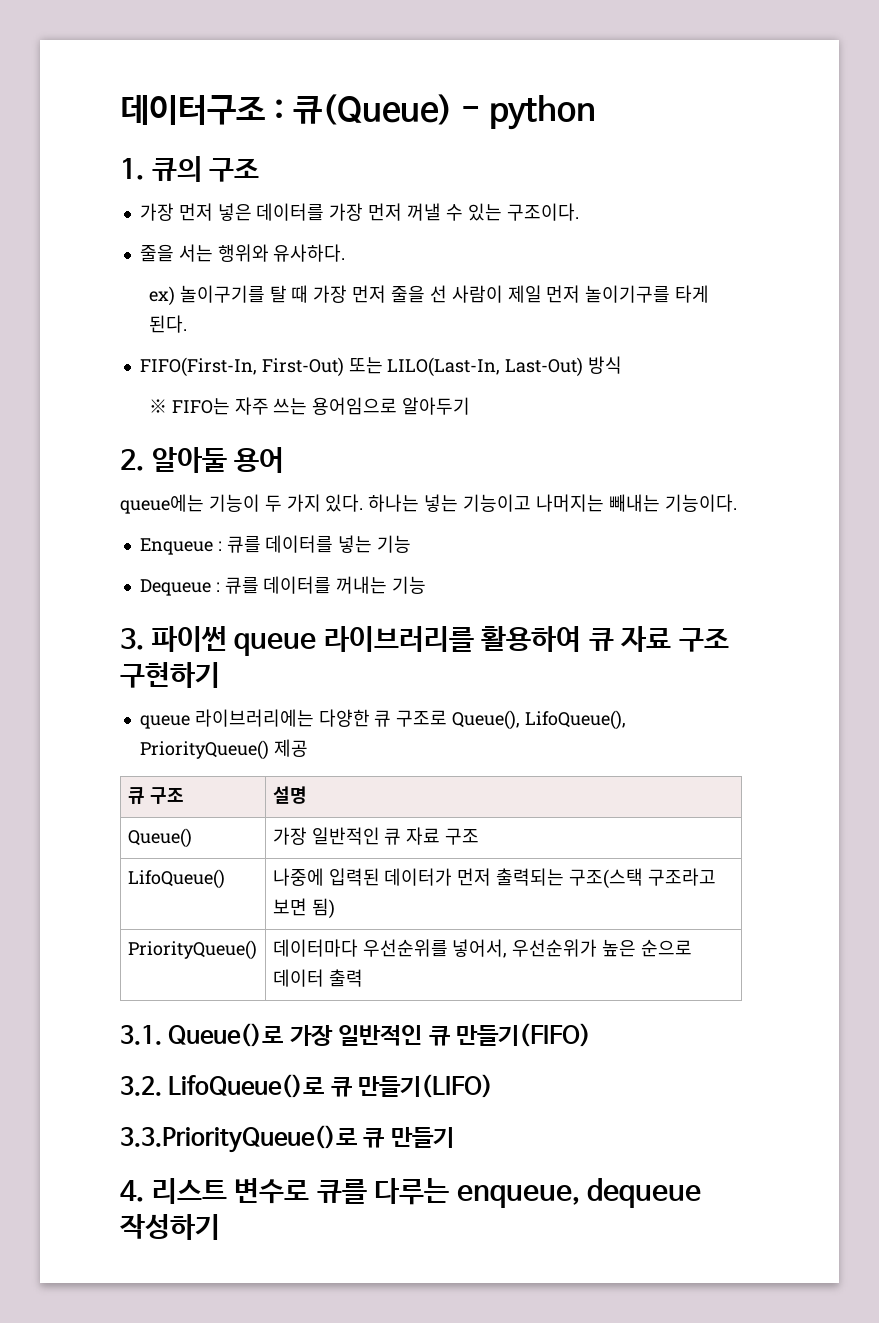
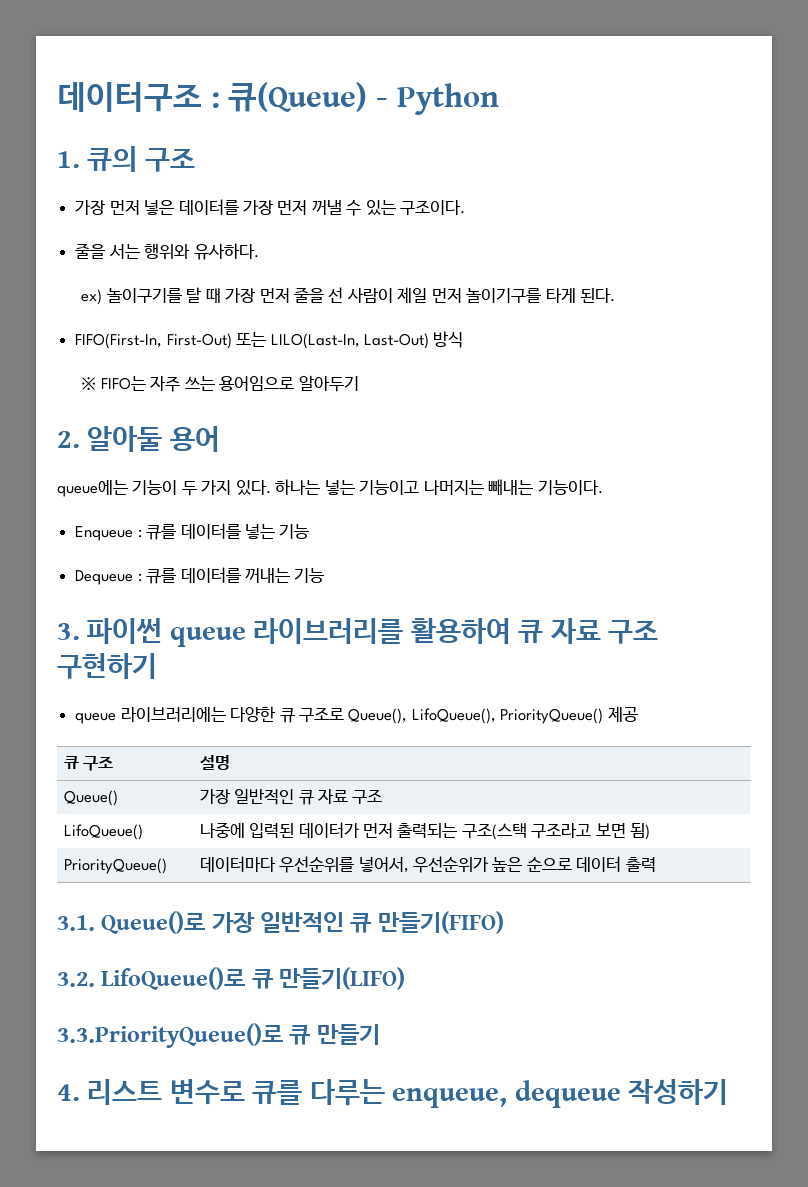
- 데이터구조 : 큐(Queue) - python
+ 데이터구조 : 큐(Queue) - Python

